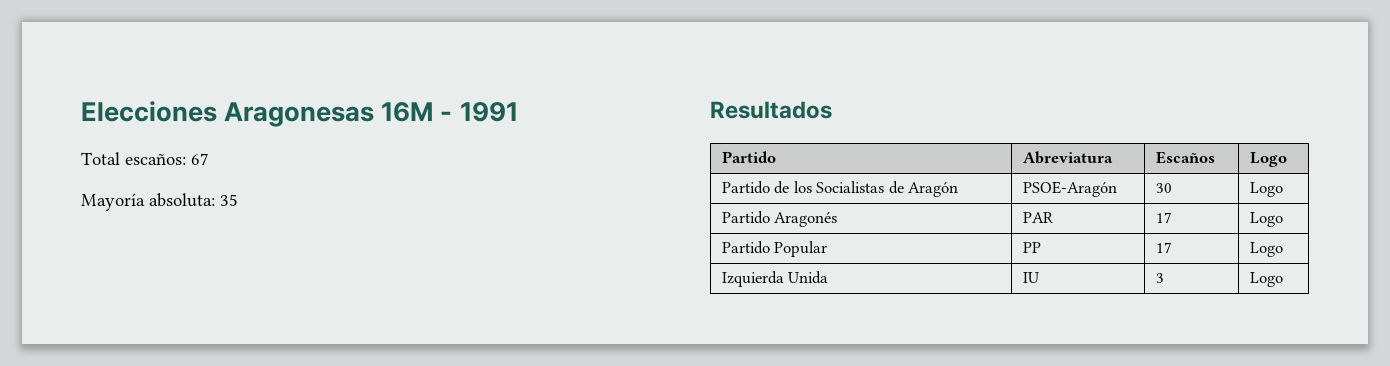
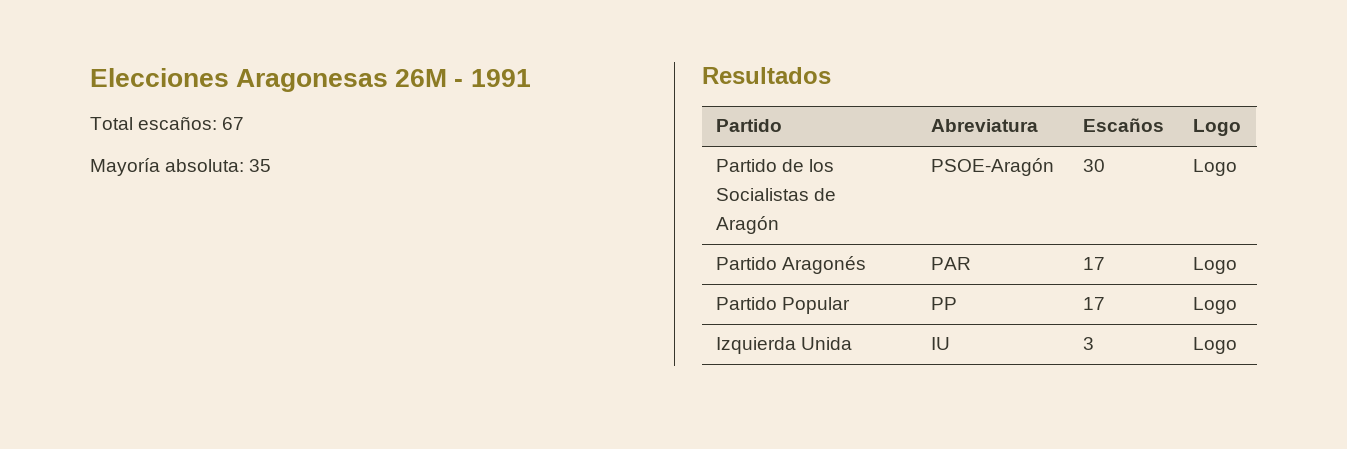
- Elecciones Aragonesas 16M - 1991
+ Elecciones Aragonesas 26M - 1991

